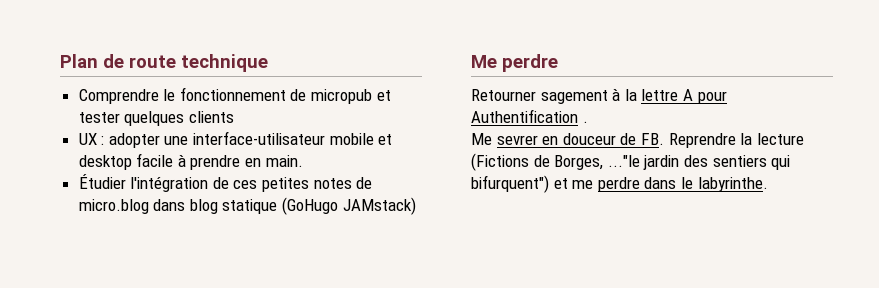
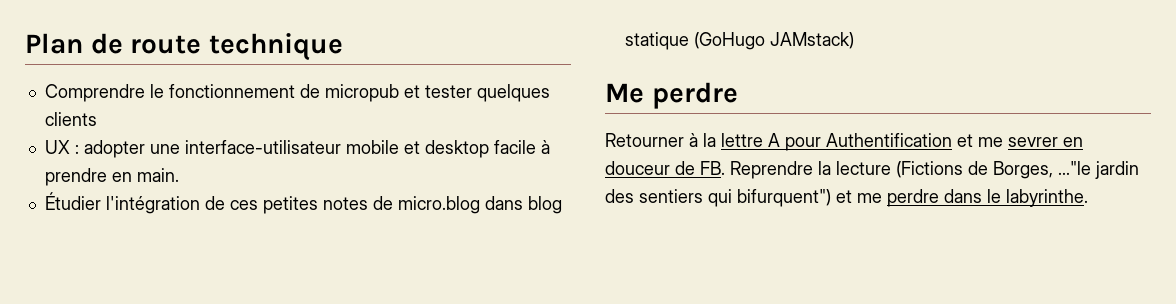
- Retourner sagement à la lettre A pour Authentification .
- Me sevrer en douceur de FB. Reprendre la lecture (Fictions de Borges, ..."le jardin des sentiers qui bifurquent") et me perdre dans le labyrinthe.
+ Retourner à la lettre A pour Authentification et me sevrer en douceur de FB. Reprendre la lecture (Fictions de Borges, ..."le jardin des sentiers qui bifurquent") et me perdre dans le labyrinthe.

